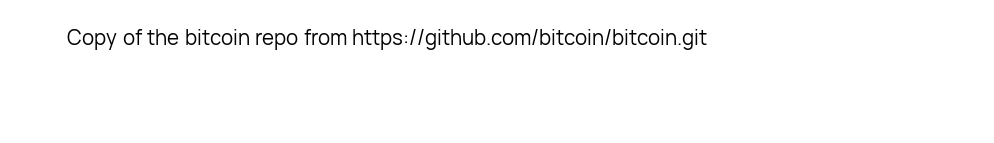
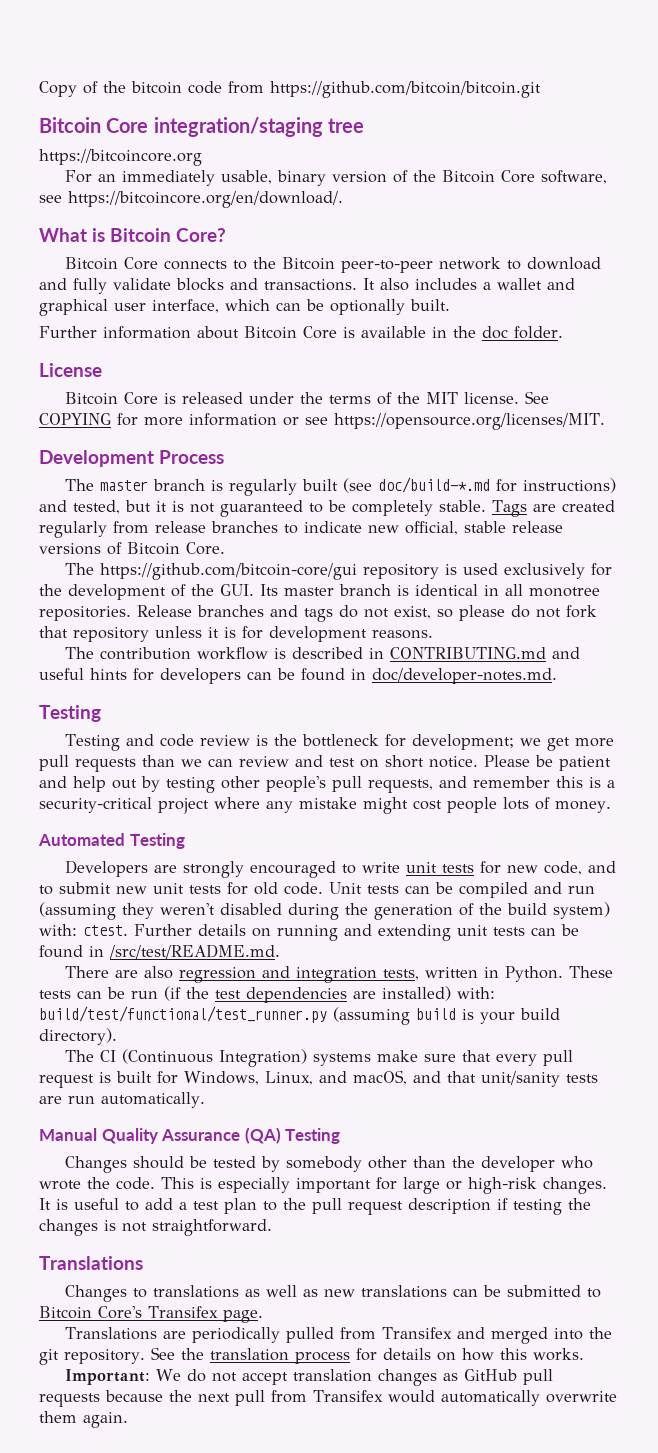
- Copy of the bitcoin repo from https://github.com/bitcoin/bitcoin.git
+ Copy of the bitcoin code from https://github.com/bitcoin/bitcoin.git
+ Bitcoin Core integration/staging tree
+ https://bitcoincore.org
+ For an immediately usable, binary version of the Bitcoin Core software, see https://bitcoincore.org/en/download/.
+ What is Bitcoin Core?
+ Bitcoin Core connects to the Bitcoin peer-to-peer network to download and fully validate blocks and transactions. It also includes a wallet and graphical user interface, which can be optionally built.
+ Further information about Bitcoin Core is available in the doc folder.
+ License
+ Bitcoin Core is released under the terms of the MIT license. See COPYING for more information or see https://opensource.org/licenses/MIT.
+ Development Process
+ The master branch is regularly built (see doc/build-*.md for instructions) and tested, but it is not guaranteed to be completely stable. Tags are created regularly from release branches to indicate new official, stable release versions of Bitcoin Core.
+ The https://github.com/bitcoin-core/gui repository is used exclusively for the development of the GUI. Its master branch is identical in all monotree repositories. Release branches and tags do not exist, so please do not fork that repository unless it is for development reasons.
+ The contribution workflow is described in CONTRIBUTING.md and useful hints for developers can be found in doc/developer-notes.md.
+ Testing
+ Testing and code review is the bottleneck for development; we get more pull requests than we can review and test on short notice. Please be patient and help out by testing other people's pull requests, and remember this is a security-critical project where any mistake might cost people lots of money.
+ Automated Testing
+ Developers are strongly encouraged to write unit tests for new code, and to submit new unit tests for old code. Unit tests can be compiled and run (assuming they weren't disabled during the generation of the build system) with: ctest. Further details on running and extending unit tests can be found in /src/test/README.md.
+ There are also regression and integration tests, written in Python. These tests can be run (if the test dependencies are installed) with: build/test/functional/test_runner.py (assuming build is your build directory).
+ The CI (Continuous Integration) systems make sure that every pull request is built for Windows, Linux, and macOS, and that unit/sanity tests are run automatically.
+ Manual Quality Assurance (QA) Testing
+ Changes should be tested by somebody other than the developer who wrote the code. This is especially important for large or high-risk changes. It is useful to add a test plan to the pull request description if testing the changes is not straightforward.
+ Translations
+ Changes to translations as well as new translations can be submitted to Bitcoin Core's Transifex page.
+ Translations are periodically pulled from Transifex and merged into the git repository. See the translation process for details on how this works.
+ Important: We do not accept translation changes as GitHub pull requests because the next pull from Transifex would automatically overwrite them again.

